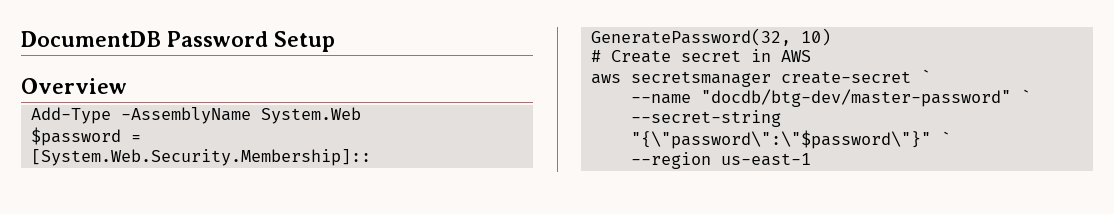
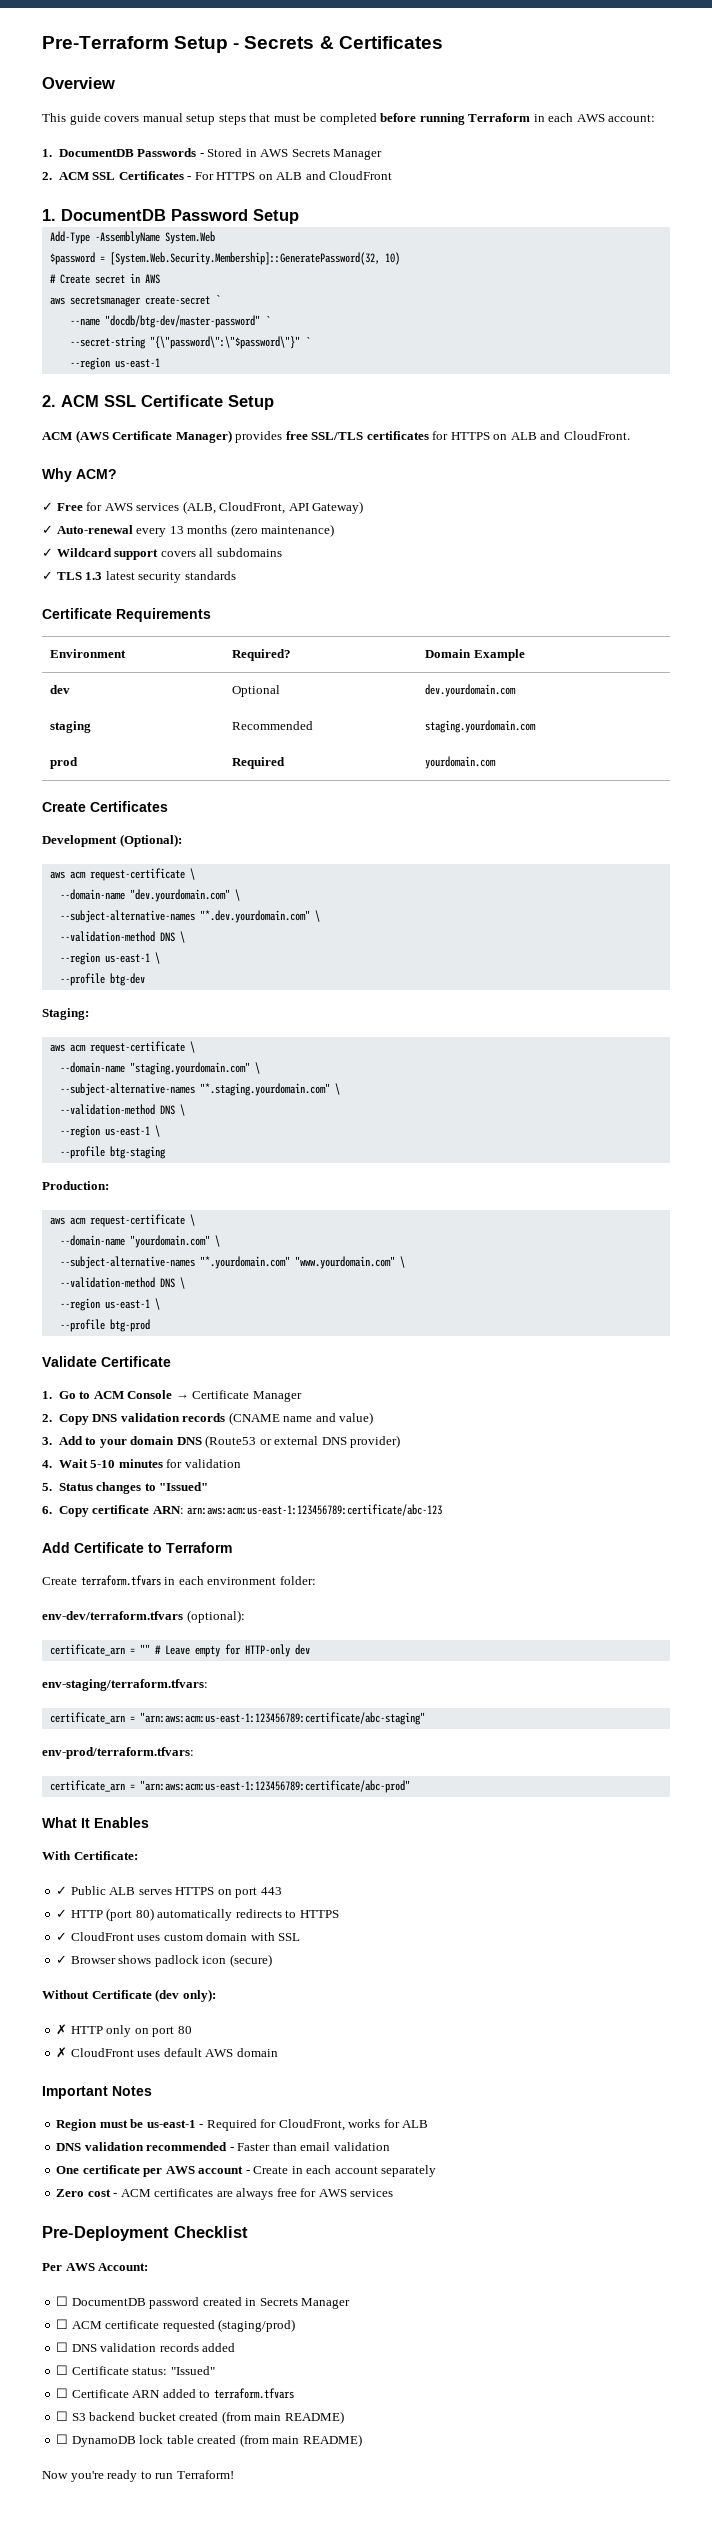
- DocumentDB Password Setup
+ Pre-Terraform Setup - Secrets & Certificates
+ Overview
+ This guide covers manual setup steps that must be completed before running Terraform in each AWS account:
+ 1. DocumentDB Passwords - Stored in AWS Secrets Manager
+ 2. ACM SSL Certificates - For HTTPS on ALB and CloudFront
+ 1. DocumentDB Password Setup
- Overview
+ 2. ACM SSL Certificate Setup
+ ACM (AWS Certificate Manager) provides free SSL/TLS certificates for HTTPS on ALB and CloudFront.
+ Why ACM?
+ ✓ Free for AWS services (ALB, CloudFront, API Gateway)
+ ✓ Auto-renewal every 13 months (zero maintenance)
+ ✓ Wildcard support covers all subdomains
+ ✓ TLS 1.3 latest security standards
+ Certificate Requirements
+ Environment | Required? | Domain Example
+ dev | Optional | dev.yourdomain.com
+ staging | Recommended | staging.yourdomain.com
+ prod | Required | yourdomain.com
+ Create Certificates
+ Development (Optional):
+ aws acm request-certificate \
+ --domain-name "dev.yourdomain.com" \
+ --subject-alternative-names "*.dev.yourdomain.com" \
+ --validation-method DNS \
+ --region us-east-1 \
+ --profile btg-dev
+ Staging:
+ aws acm request-certificate \
+ --domain-name "staging.yourdomain.com" \
+ --subject-alternative-names "*.staging.yourdomain.com" \
+ --validation-method DNS \
+ --region us-east-1 \
+ --profile btg-staging
+ Production:
+ aws acm request-certificate \
+ --domain-name "yourdomain.com" \
+ --subject-alternative-names "*.yourdomain.com" "www.yourdomain.com" \
+ --validation-method DNS \
+ --region us-east-1 \
+ --profile btg-prod
+ Validate Certificate
+ 1. Go to ACM Console → Certificate Manager
+ 2. Copy DNS validation records (CNAME name and value)
+ 3. Add to your domain DNS (Route53 or external DNS provider)
+ 4. Wait 5-10 minutes for validation
+ 5. Status changes to "Issued"
+ 6. Copy certificate ARN: arn:aws:acm:us-east-1:123456789:certificate/abc-123
+ Add Certificate to Terraform
+ Create terraform.tfvars in each environment folder:
+ env-dev/terraform.tfvars (optional):
+ certificate_arn = "" # Leave empty for HTTP-only dev
+ env-staging/terraform.tfvars:
+ certificate_arn = "arn:aws:acm:us-east-1:123456789:certificate/abc-staging"
+ env-prod/terraform.tfvars:
+ certificate_arn = "arn:aws:acm:us-east-1:123456789:certificate/abc-prod"
+ What It Enables
+ With Certificate:
+ ✓ Public ALB serves HTTPS on port 443
+ ✓ HTTP (port 80) automatically redirects to HTTPS
+ ✓ CloudFront uses custom domain with SSL
+ ✓ Browser shows padlock icon (secure)
+ Without Certificate (dev only):
+ ✗ HTTP only on port 80
+ ✗ CloudFront uses default AWS domain
+ Important Notes
+ Region must be us-east-1 - Required for CloudFront, works for ALB
+ DNS validation recommended - Faster than email validation
+ One certificate per AWS account - Create in each account separately
+ Zero cost - ACM certificates are always free for AWS services
+ Pre-Deployment Checklist
+ Per AWS Account:
+ ☐ DocumentDB password created in Secrets Manager
+ ☐ ACM certificate requested (staging/prod)
+ ☐ DNS validation records added
+ ☐ Certificate status: "Issued"
+ ☐ Certificate ARN added to terraform.tfvars
+ ☐ S3 backend bucket created (from main README)
+ ☐ DynamoDB lock table created (from main README)
+ Now you're ready to run Terraform!

